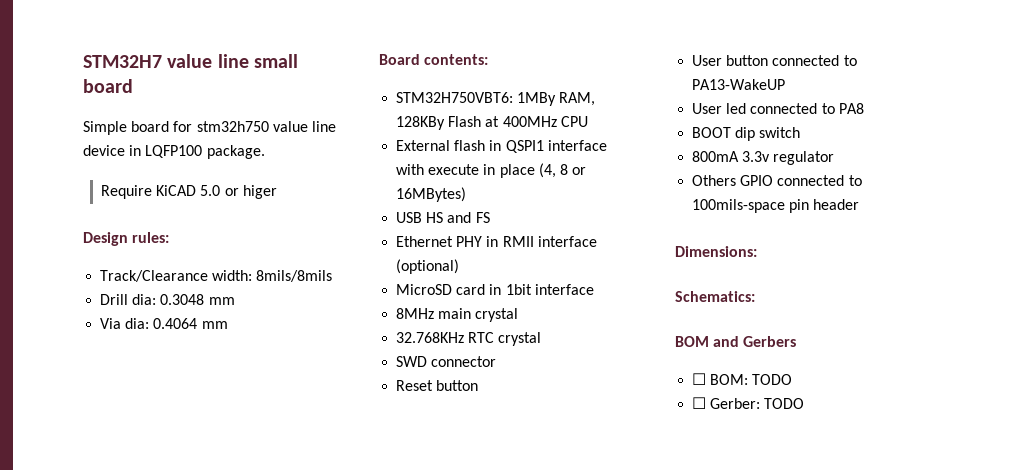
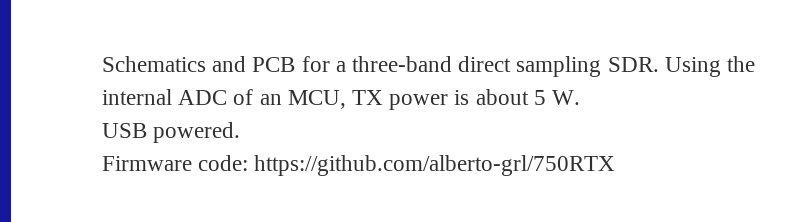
- STM32H7 value line small board
- Simple board for stm32h750 value line device in LQFP100 package.
- Require KiCAD 5.0 or higer
- Design rules:
- Track/Clearance width: 8mils/8mils
- Drill dia: 0.3048 mm
- Via dia: 0.4064 mm
- Board contents:
- STM32H750VBT6: 1MBy RAM, 128KBy Flash at 400MHz CPU
- External flash in QSPI1 interface with execute in place (4, 8 or 16MBytes)
- USB HS and FS
- Ethernet PHY in RMII interface (optional)
- MicroSD card in 1bit interface
- 8MHz main crystal
- 32.768KHz RTC crystal
- SWD connector
- Reset button
- User button connected to PA13-WakeUP
- User led connected to PA8
- BOOT dip switch
- 800mA 3.3v regulator
- Others GPIO connected to 100mils-space pin header
- Dimensions:
- Schematics:
- BOM and Gerbers
- ☐ BOM: TODO
- ☐ Gerber: TODO
+ Schematics and PCB for a three-band direct sampling SDR. Using the internal ADC of an MCU, TX power is about 5 W.
+ USB powered.
+ Firmware code: https://github.com/alberto-grl/750RTX

